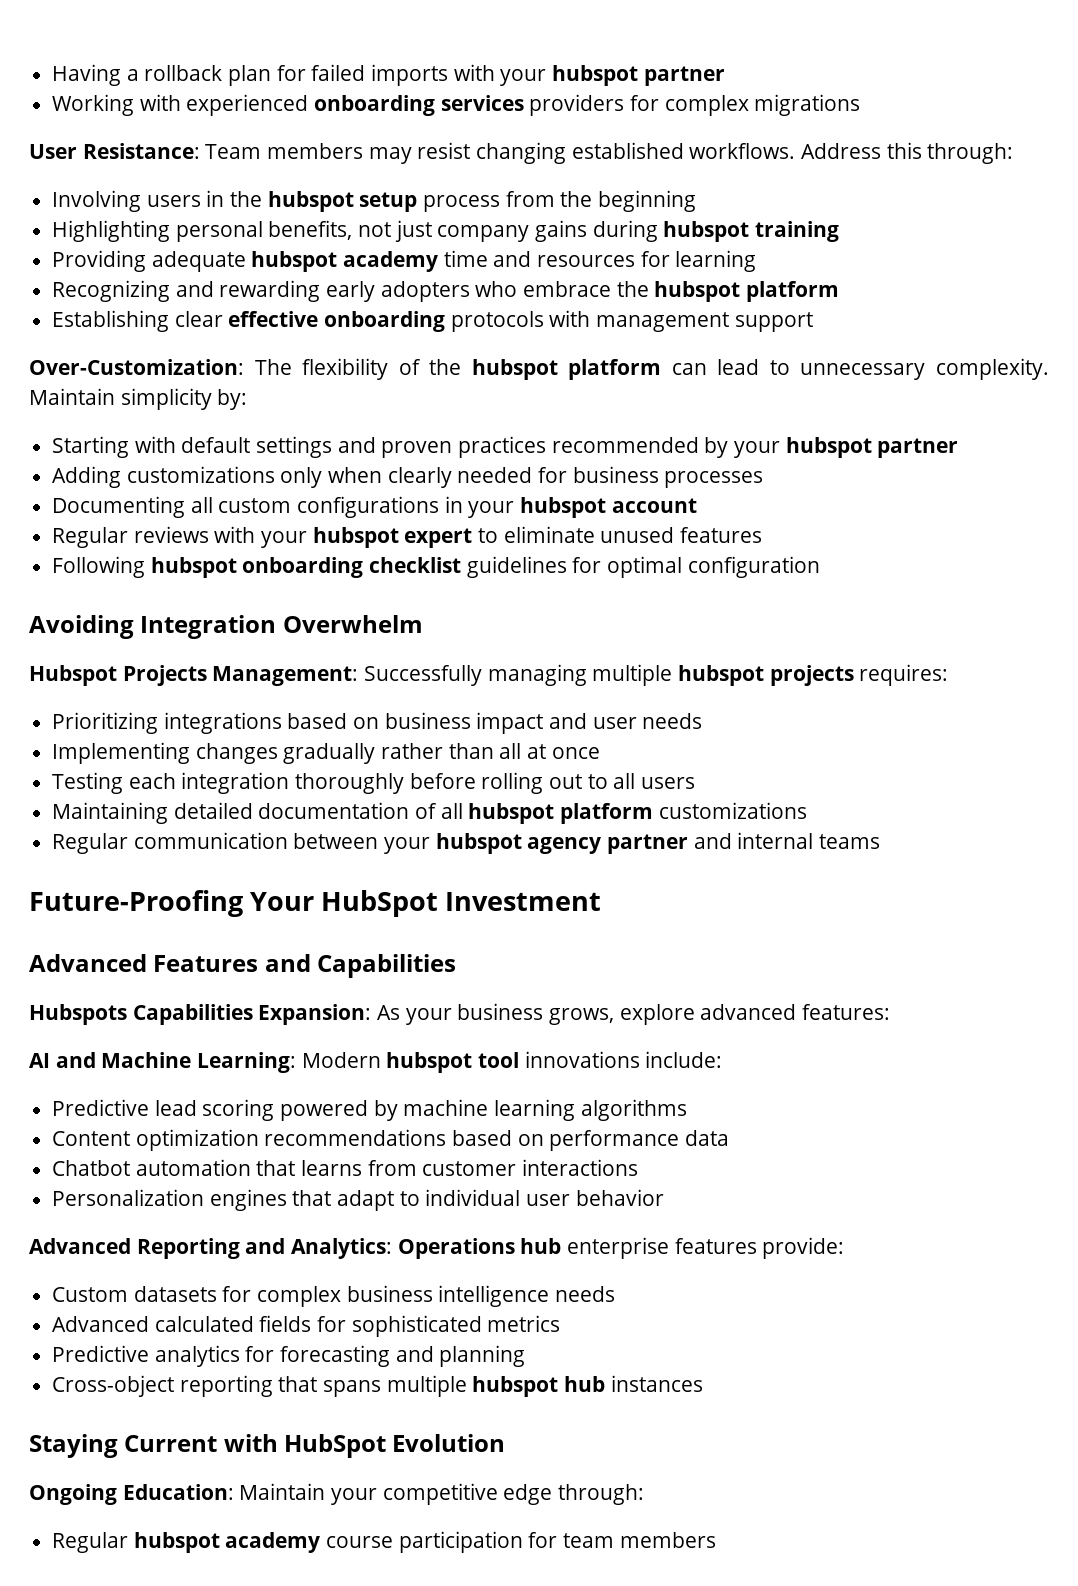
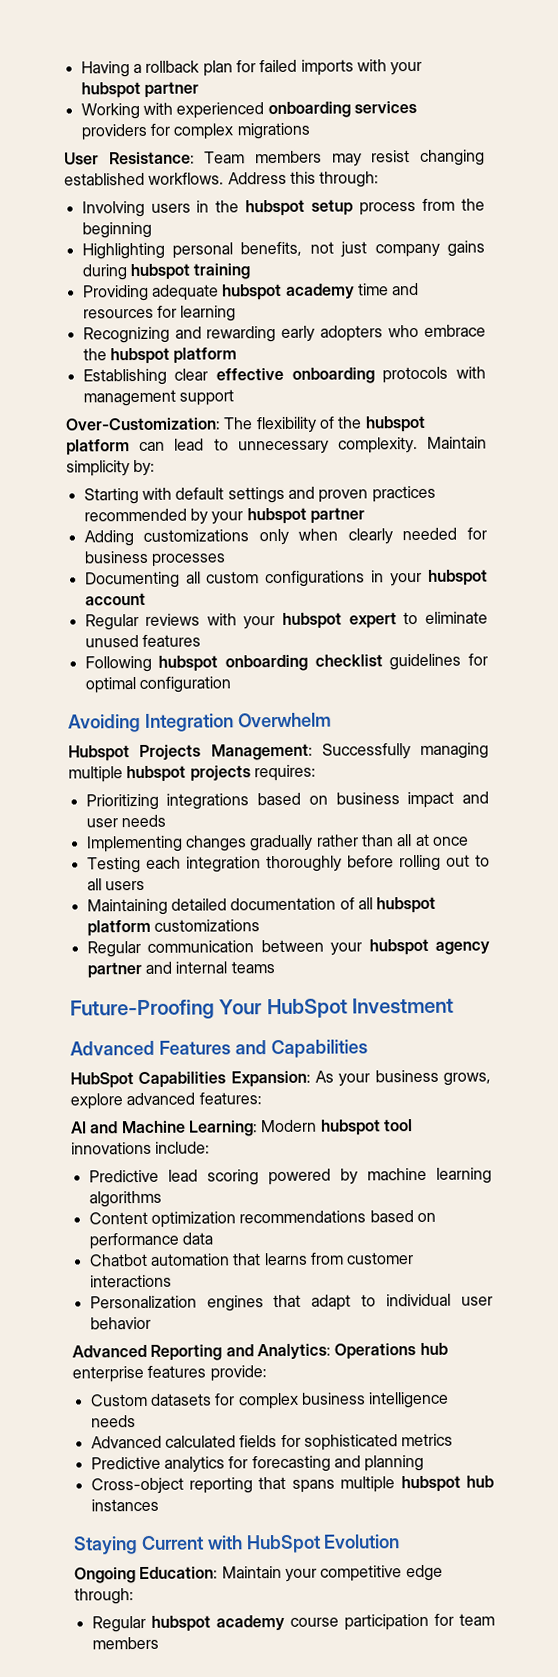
- Hubspots Capabilities Expansion: As your business grows, explore advanced features:
+ HubSpot Capabilities Expansion: As your business grows, explore advanced features:

